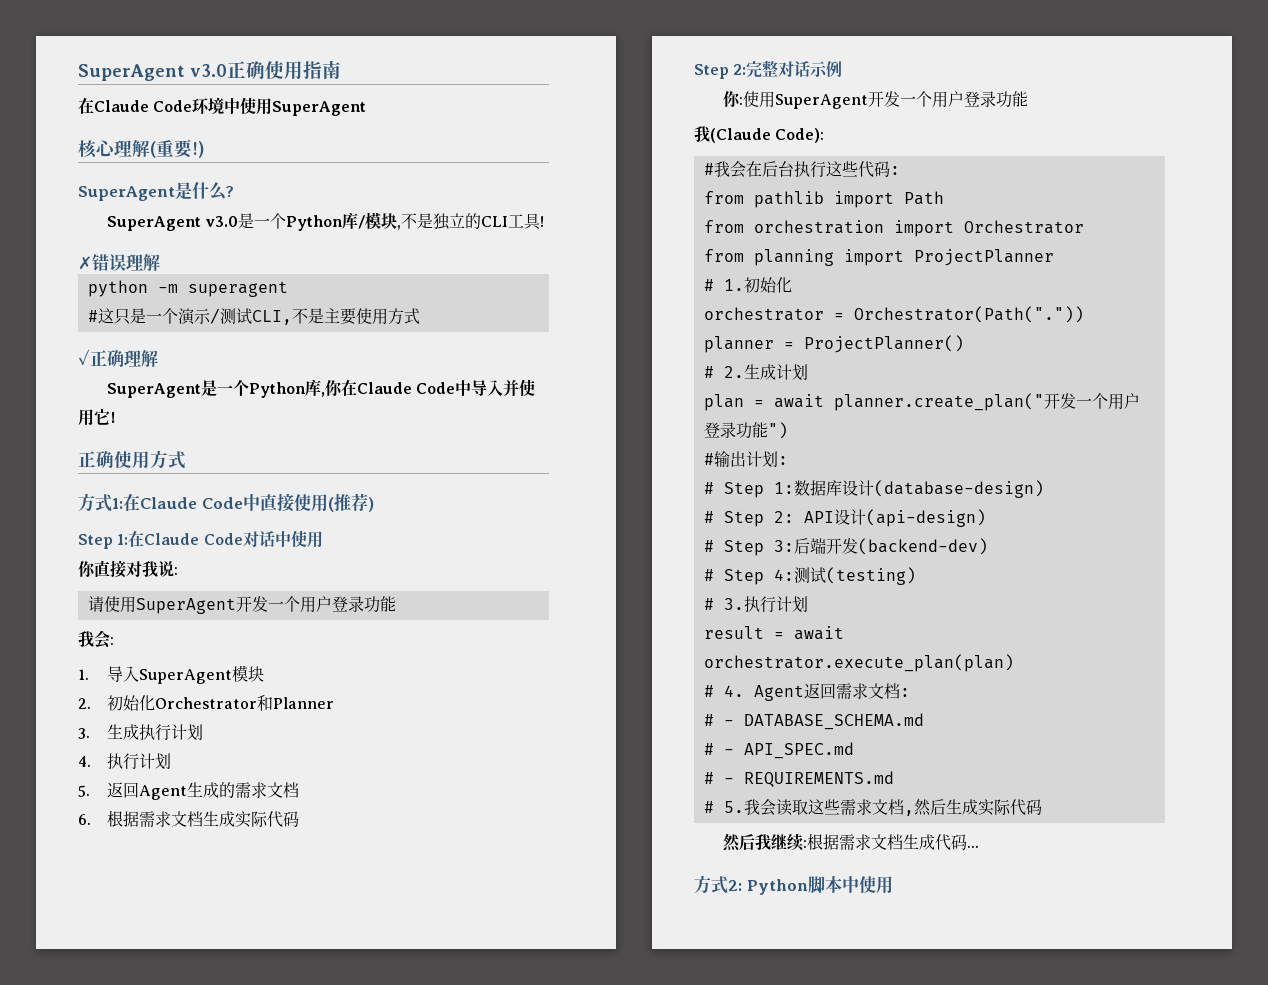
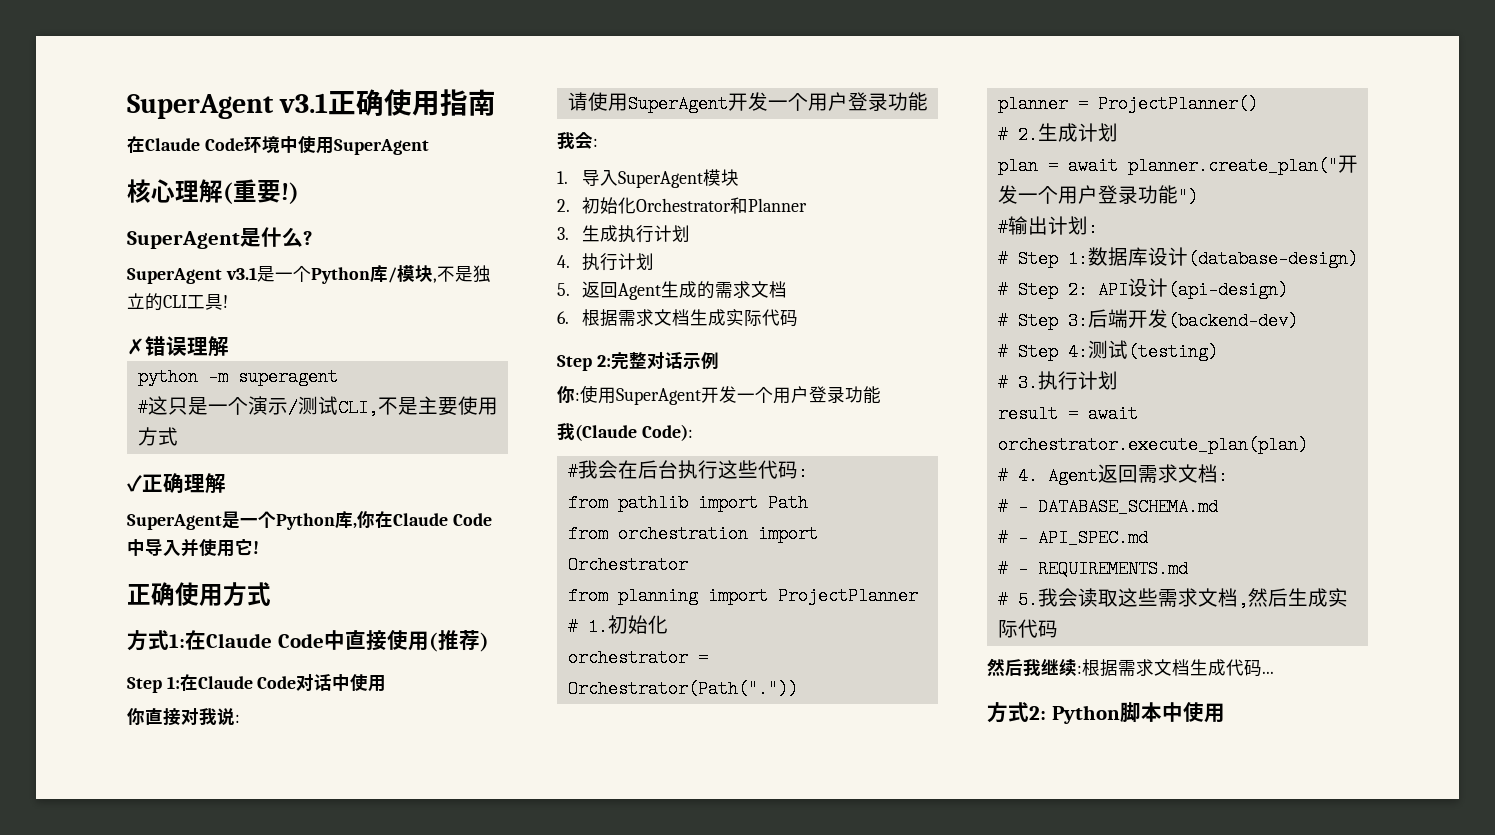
- SuperAgent v3.0正确使用指南
+ SuperAgent v3.1正确使用指南
- SuperAgent v3.0是一个Python库/模块,不是独立的CLI工具!
+ SuperAgent v3.1是一个Python库/模块,不是独立的CLI工具!

